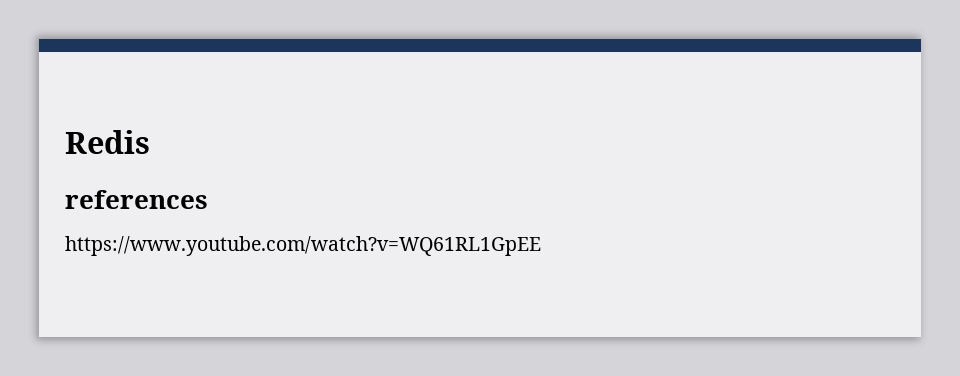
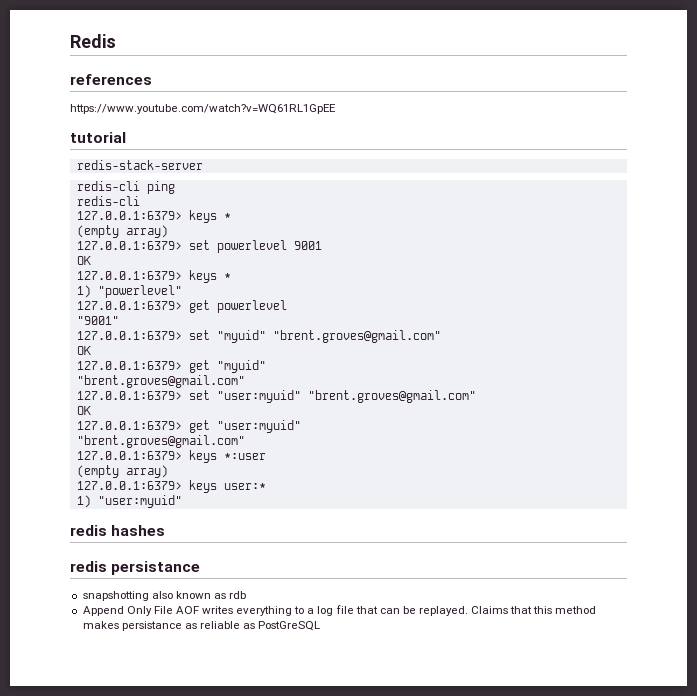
+ tutorial
+ redis-stack-server
+ redis-cli ping
+ redis-cli
+ 127.0.0.1:6379> keys *
+ (empty array)
+ 127.0.0.1:6379> set powerlevel 9001
+ OK
+ 127.0.0.1:6379> keys *
+ 1) "powerlevel"
+ 127.0.0.1:6379> get powerlevel
+ "9001"
+ 127.0.0.1:6379> set "myuid" "brent.groves@gmail.com"
+ OK
+ 127.0.0.1:6379> get "myuid"
+ "brent.groves@gmail.com"
+ 127.0.0.1:6379> set "user:myuid" "brent.groves@gmail.com"
+ OK
+ 127.0.0.1:6379> get "user:myuid"
+ "brent.groves@gmail.com"
+ 127.0.0.1:6379> keys *:user
+ (empty array)
+ 127.0.0.1:6379> keys user:*
+ 1) "user:myuid"
+ redis hashes
+ redis persistance
+ snapshotting also known as rdb
+ Append Only File AOF writes everything to a log file that can be replayed. Claims that this method makes persistance as reliable as PostGreSQL

